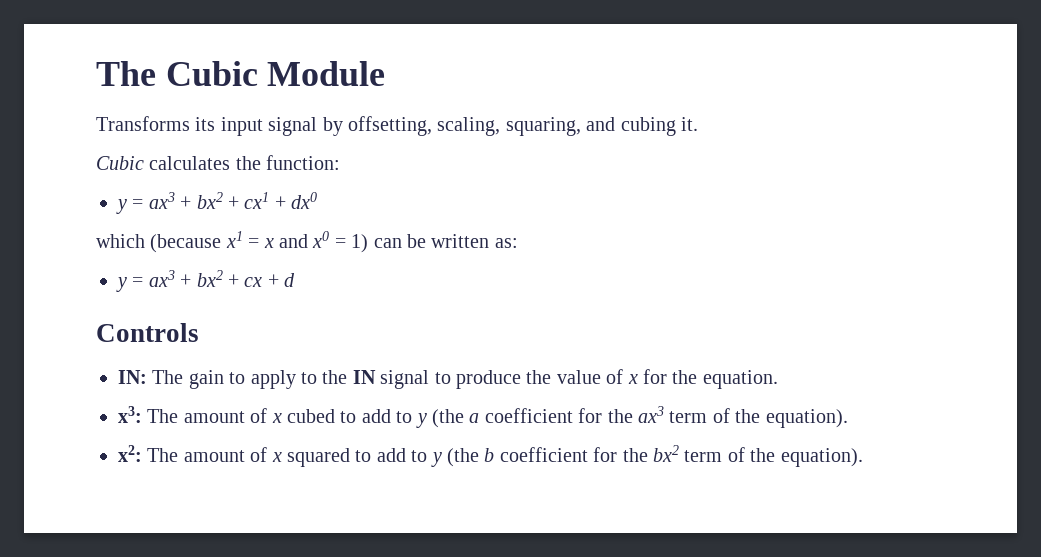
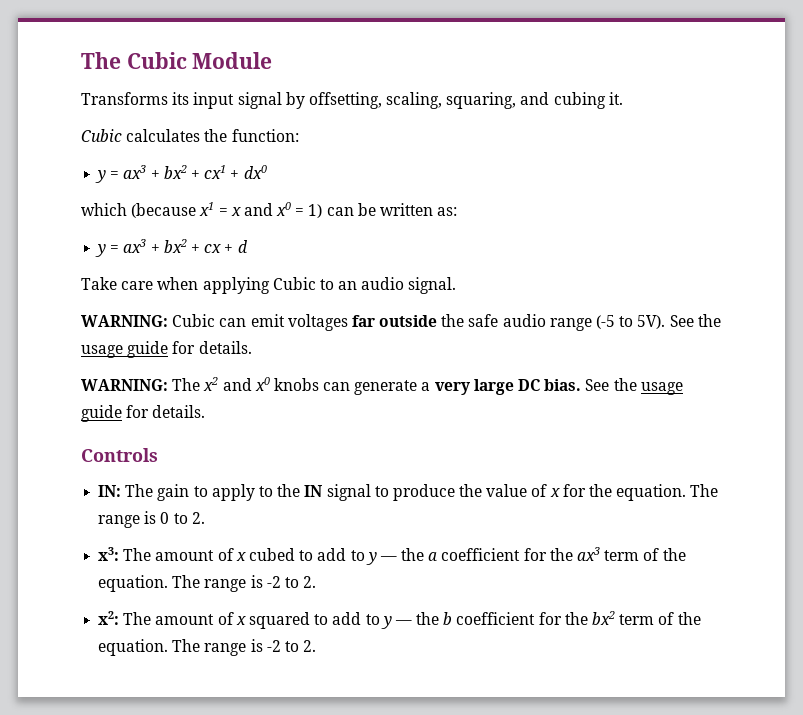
+ Take care when applying Cubic to an audio signal.
+ WARNING: Cubic can emit voltages far outside the safe audio range (-5 to 5V). See the usage guide for details.
+ WARNING: The x2 and x0 knobs can generate a very large DC bias. See the usage guide for details.
+ The range is 0 to 2.
- x3: The amount of x cubed to add to y (the a coefficient for the ax3 term of the equation).
+ x3: The amount of x cubed to add to y — the a coefficient for the ax3 term of the equation. The range is -2 to 2.
- x2: The amount of x squared to add to y (the b coefficient for the bx2 term of the equation).
+ x2: The amount of x squared to add to y — the b coefficient for the bx2 term of the equation. The range is -2 to 2.

